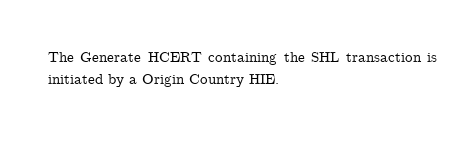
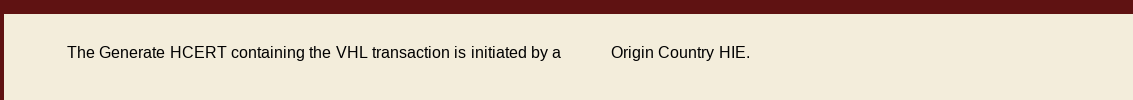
- The Generate HCERT containing the SHL transaction is initiated by a Origin Country HIE.
+ The Generate HCERT containing the VHL transaction is initiated by a Origin Country HIE.

